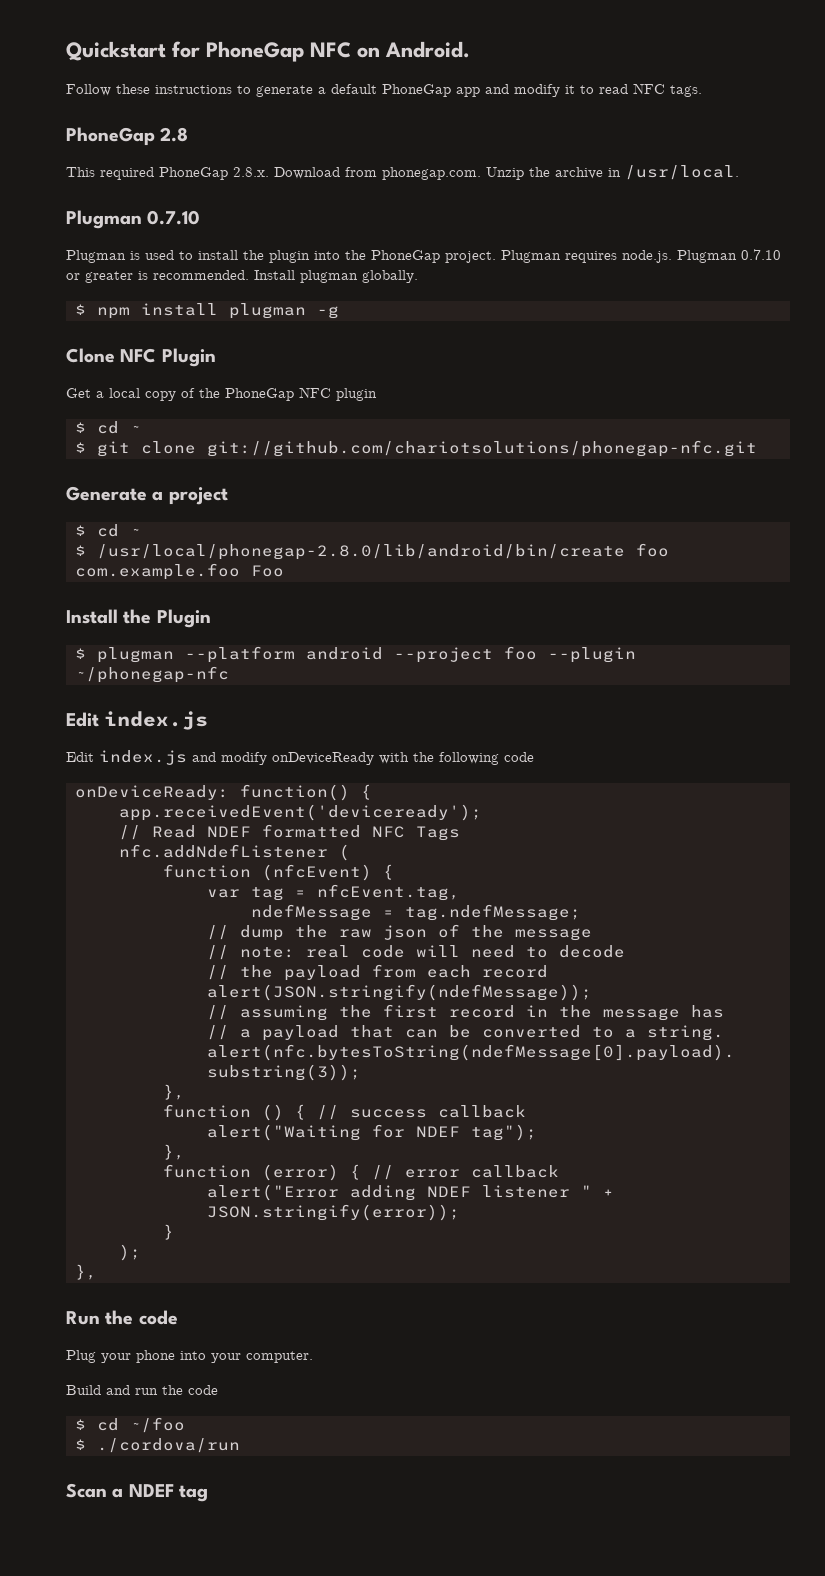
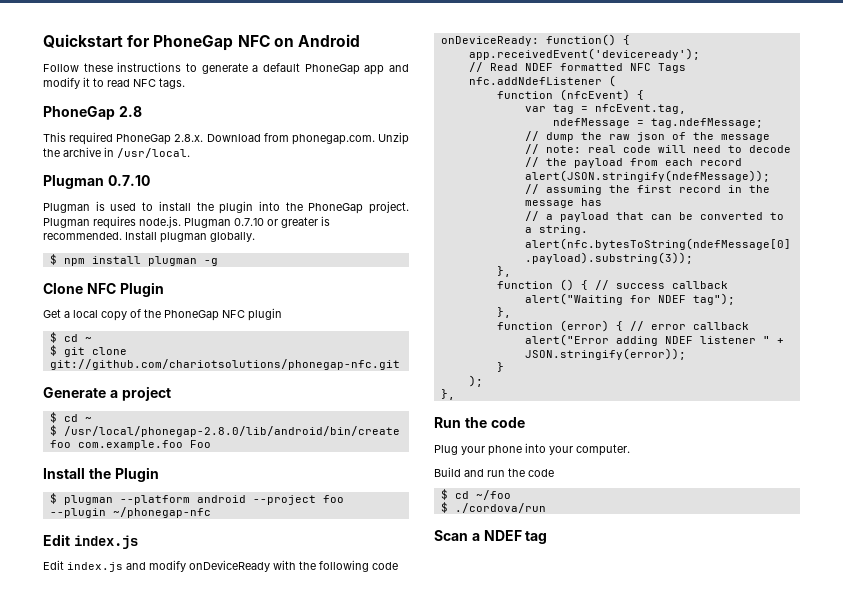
- Quickstart for PhoneGap NFC on Android.
+ Quickstart for PhoneGap NFC on Android

